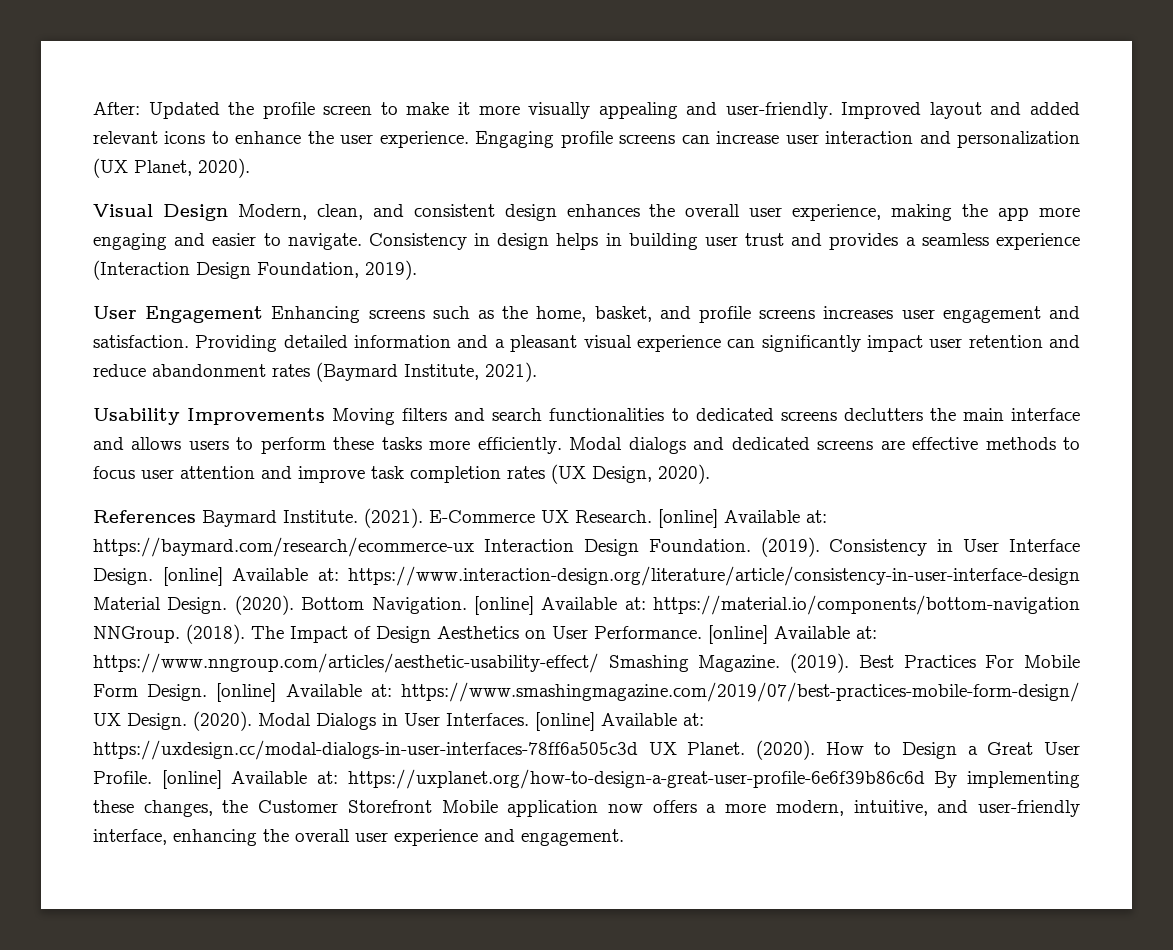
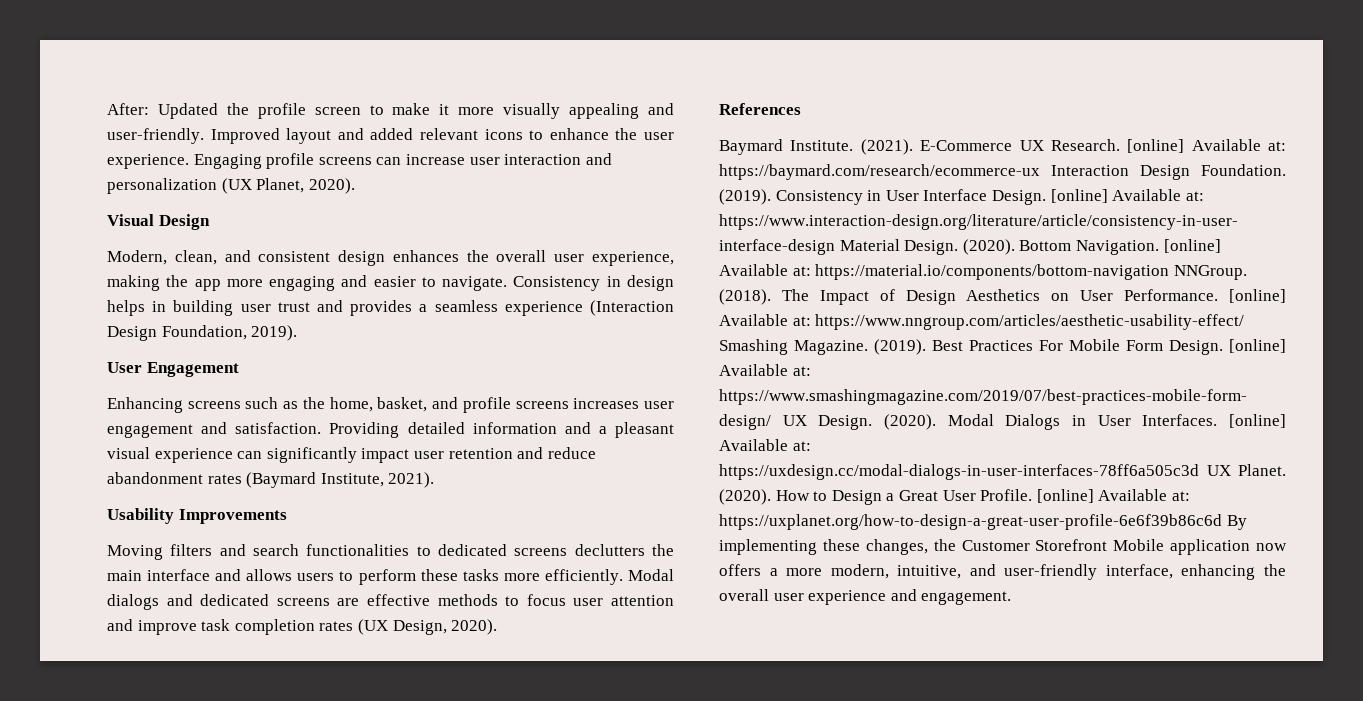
- Visual Design Modern, clean, and consistent design enhances the overall user experience, making the app more engaging and easier to navigate.
+ Visual Design
+ Modern, clean, and consistent design enhances the overall user experience, making the app more engaging and easier to navigate.
- User Engagement Enhancing screens such as the home, basket, and profile screens increases user engagement and satisfaction.
+ User Engagement
+ Enhancing screens such as the home, basket, and profile screens increases user engagement and satisfaction.
- Usability Improvements Moving filters and search functionalities to dedicated screens declutters the main interface and allows users to perform these tasks more efficiently.
+ Usability Improvements
+ Moving filters and search functionalities to dedicated screens declutters the main interface and allows users to perform these tasks more efficiently.
- References Baymard Institute.
+ References
+ Baymard Institute.

